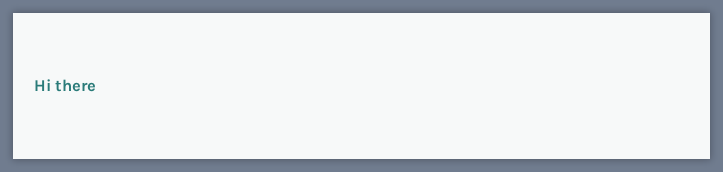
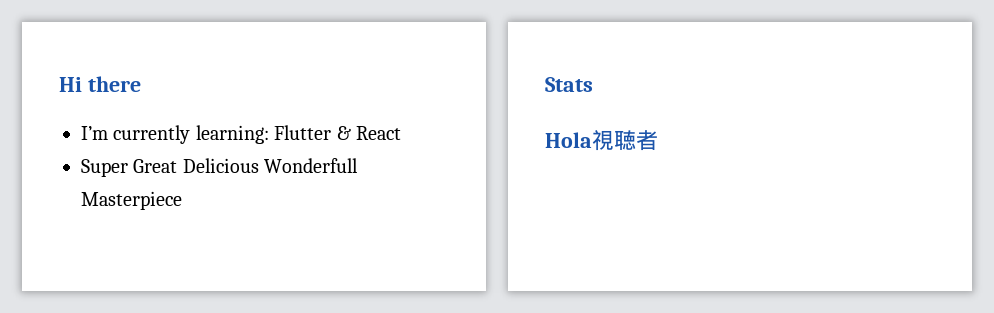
+ I’m currently learning: Flutter & React
+ Super Great Delicious Wonderfull Masterpiece
+ Stats
+ Hola視聴者

